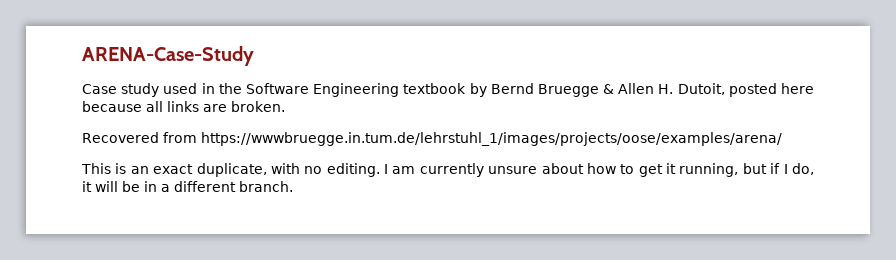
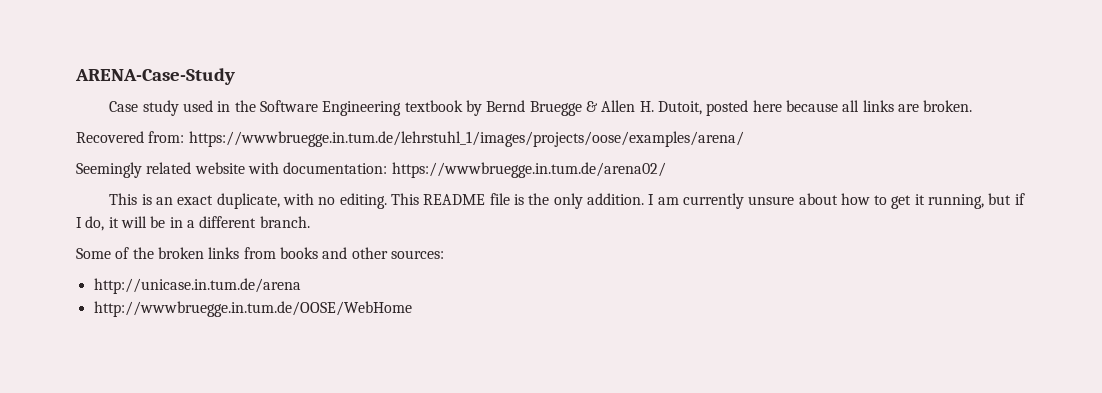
- Recovered from https://wwwbruegge.in.tum.de/lehrstuhl_1/images/projects/oose/examples/arena/
+ Recovered from: https://wwwbruegge.in.tum.de/lehrstuhl_1/images/projects/oose/examples/arena/
+ Seemingly related website with documentation: https://wwwbruegge.in.tum.de/arena02/
+ This README file is the only addition.
+ Some of the broken links from books and other sources:
+ http://unicase.in.tum.de/arena
+ http://wwwbruegge.in.tum.de/OOSE/WebHome

